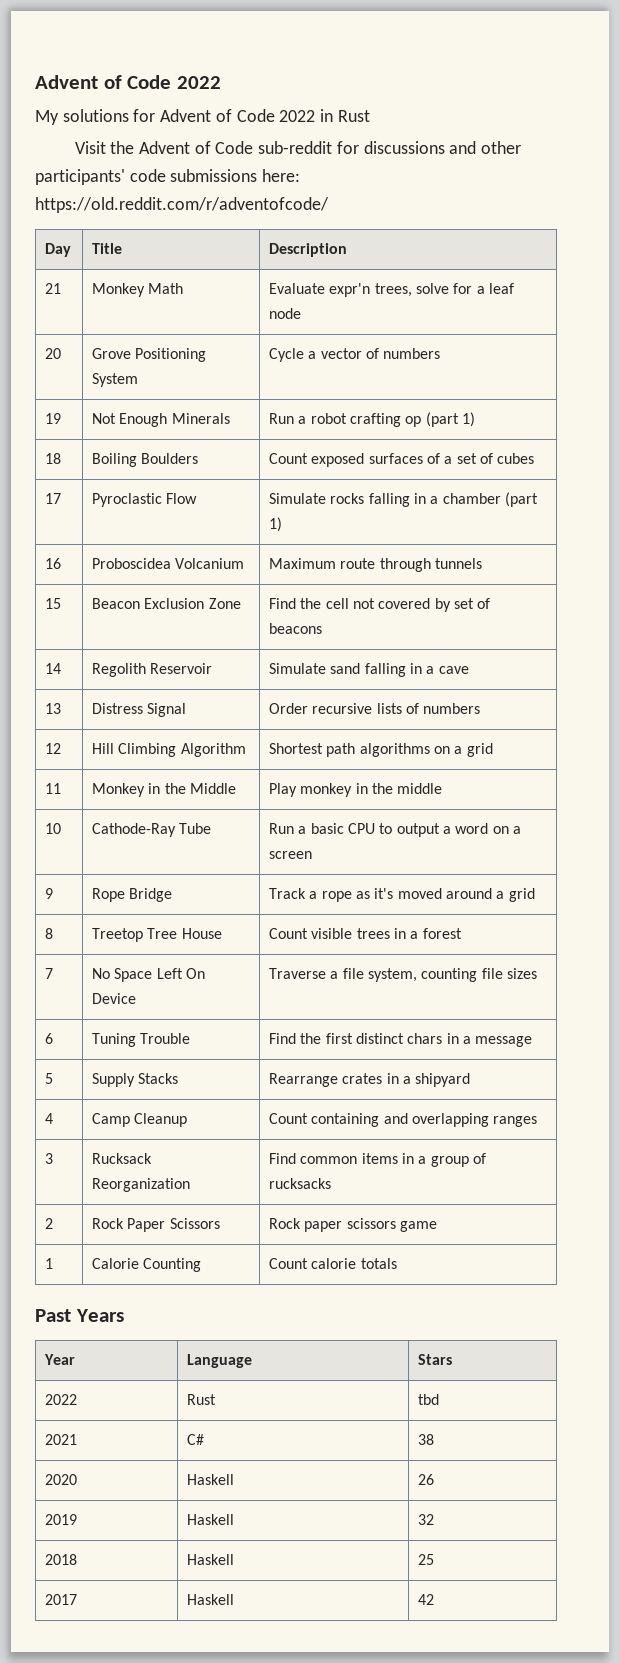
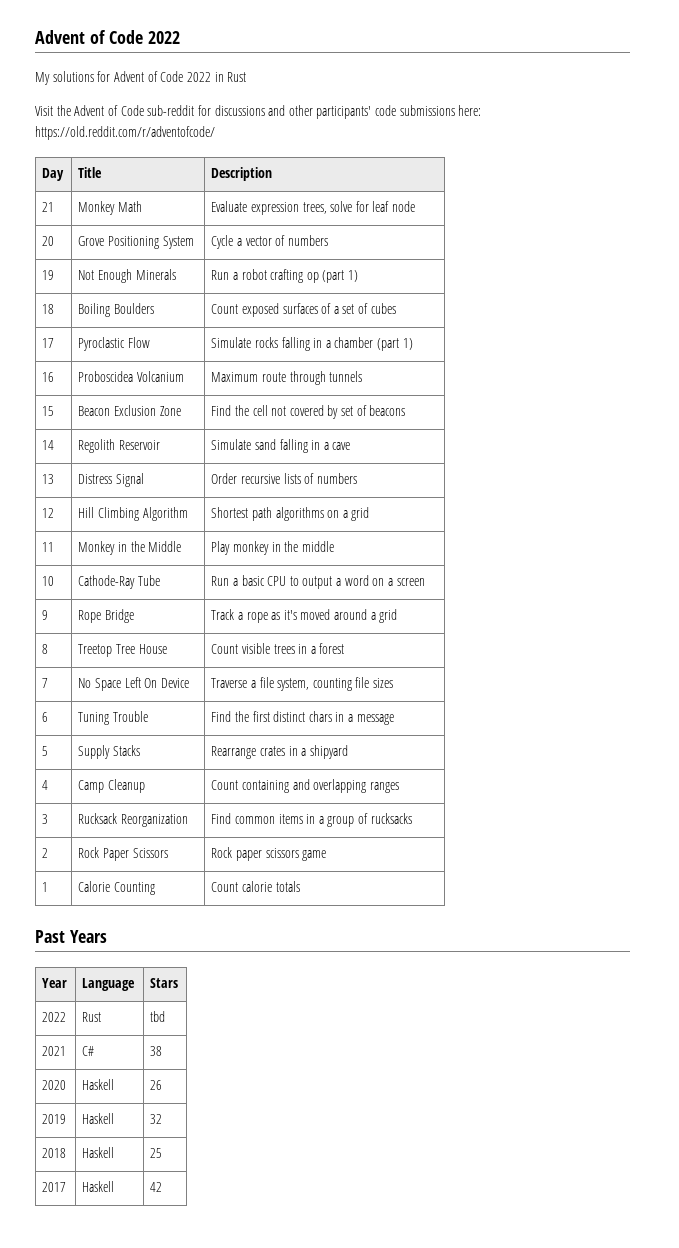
- 21 | Monkey Math | Evaluate expr'n trees, solve for a leaf node
+ 21 | Monkey Math | Evaluate expression trees, solve for leaf node

